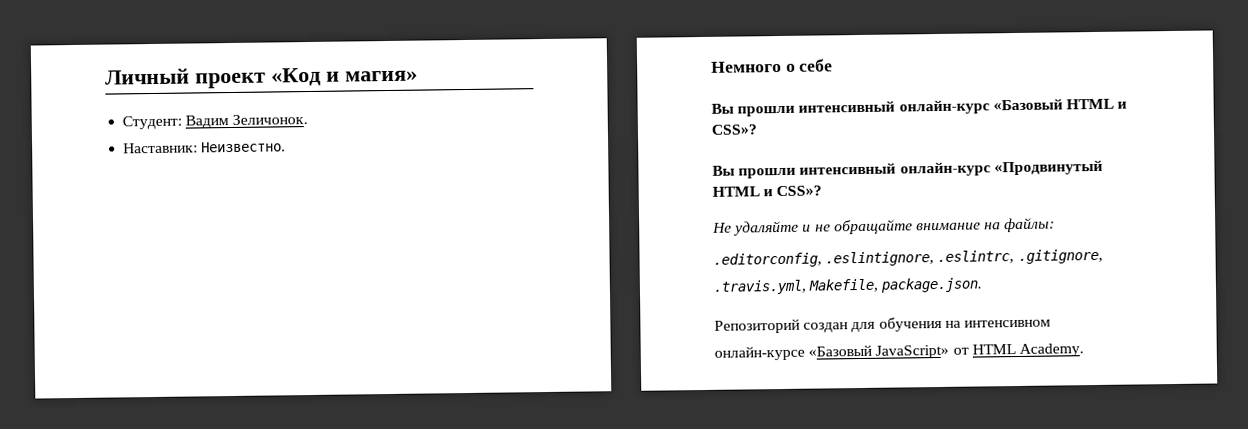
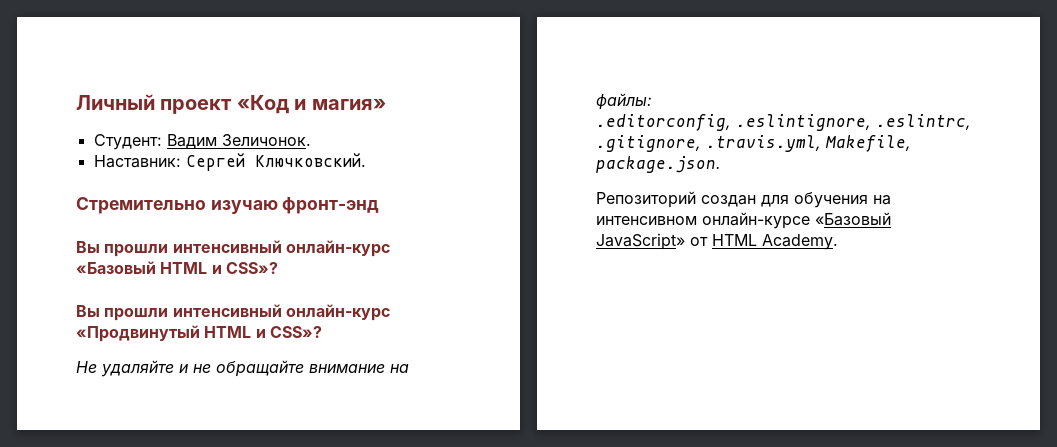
- Наставник: Неизвестно.
- Немного о себе
+ Наставник: Сергей Ключковский.
+ Стремительно изучаю фронт-энд

